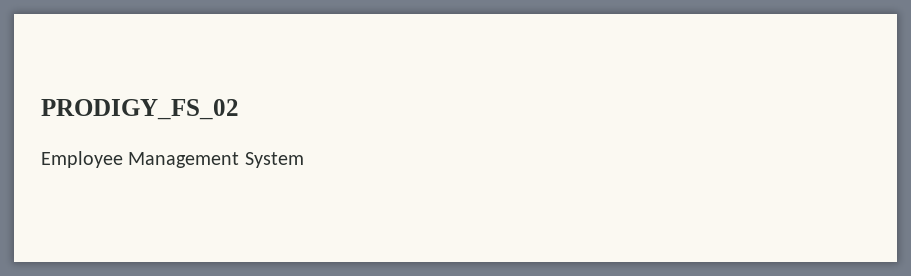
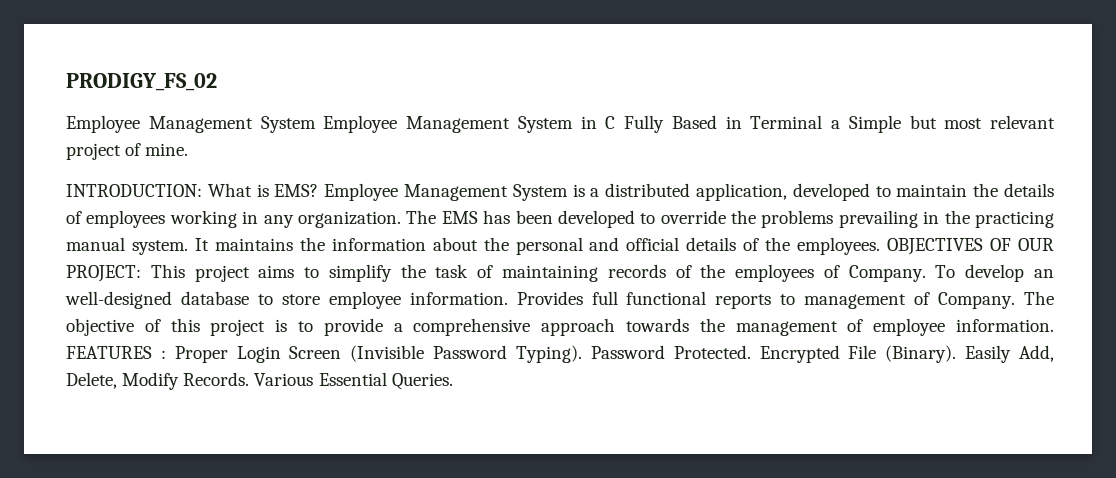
- Employee Management System
+ Employee Management System Employee Management System in C Fully Based in Terminal a Simple but most relevant project of mine.
+ INTRODUCTION: What is EMS? Employee Management System is a distributed application, developed to maintain the details of employees working in any organization. The EMS has been developed to override the problems prevailing in the practicing manual system. It maintains the information about the personal and official details of the employees. OBJECTIVES OF OUR PROJECT: This project aims to simplify the task of maintaining records of the employees of Company. To develop an well-designed database to store employee information. Provides full functional reports to management of Company. The objective of this project is to provide a comprehensive approach towards the management of employee information. FEATURES : Proper Login Screen (Invisible Password Typing). Password Protected. Encrypted File (Binary). Easily Add, Delete, Modify Records. Various Essential Queries.

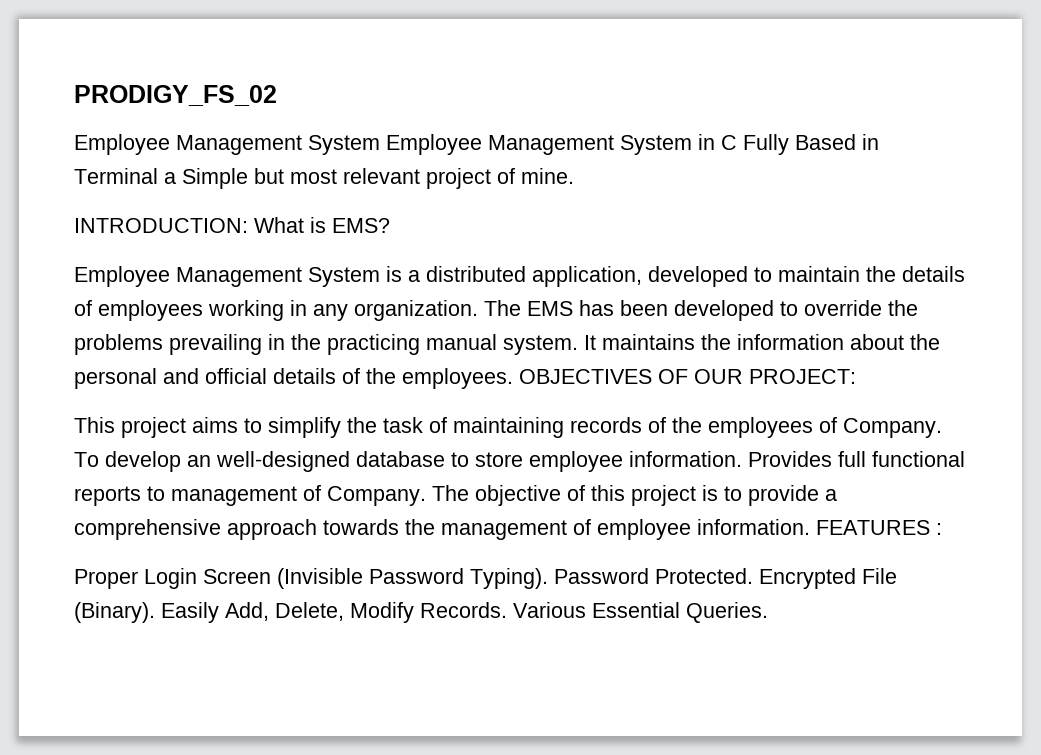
- INTRODUCTION: What is EMS? Employee Management System is a distributed application, developed to maintain the details of employees working in any organization.
+ INTRODUCTION: What is EMS?
+ Employee Management System is a distributed application, developed to maintain the details of employees working in any organization.
- OBJECTIVES OF OUR PROJECT: This project aims to simplify the task of maintaining records of the employees of Company.
+ OBJECTIVES OF OUR PROJECT:
+ This project aims to simplify the task of maintaining records of the employees of Company.
- FEATURES : Proper Login Screen (Invisible Password Typing).
+ FEATURES :
+ Proper Login Screen (Invisible Password Typing).

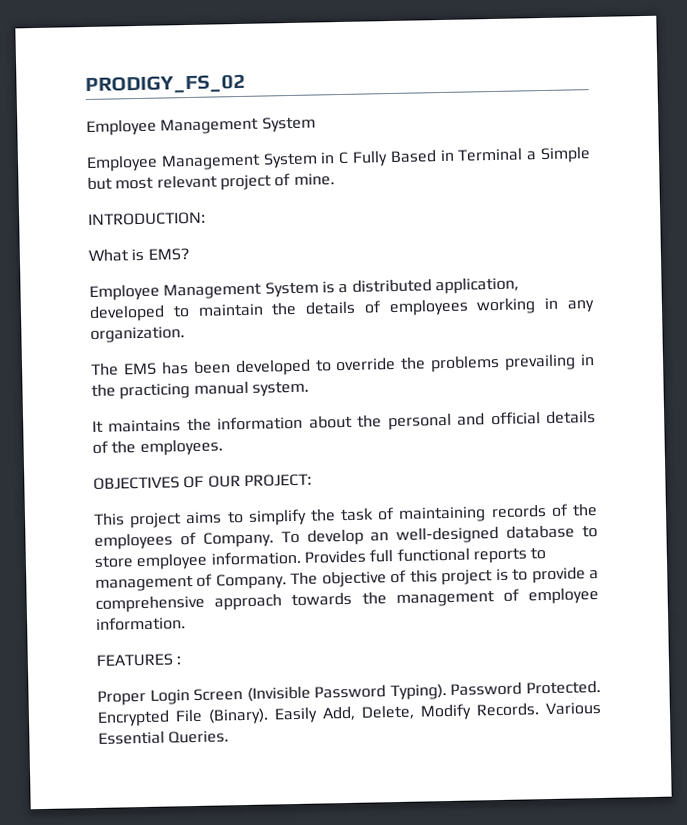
  PRODIGY_FS_02
- Employee Management System Employee Management System in C Fully Based in Terminal a Simple but most relevant project of mine.
+ Employee Management System
+ Employee Management System in C Fully Based in Terminal a Simple but most relevant project of mine.
- INTRODUCTION: What is EMS?
+ INTRODUCTION:
+ What is EMS?
- Employee Management System is a distributed application, developed to maintain the details of employees working in any organization. The EMS has been developed to override the problems prevailing in the practicing manual system. It maintains the information about the personal and official details of the employees. OBJECTIVES OF OUR PROJECT:
+ Employee Management System is a distributed application, developed to maintain the details of employees working in any organization.
+ The EMS has been developed to override the problems prevailing in the practicing manual system.
+ It maintains the information about the personal and official details of the employees.
+ OBJECTIVES OF OUR PROJECT:
- The objective of this project is to provide a comprehensive approach towards the management of employee information. FEATURES :
+ The objective of this project is to provide a comprehensive approach towards the management of employee information.
+ FEATURES :

